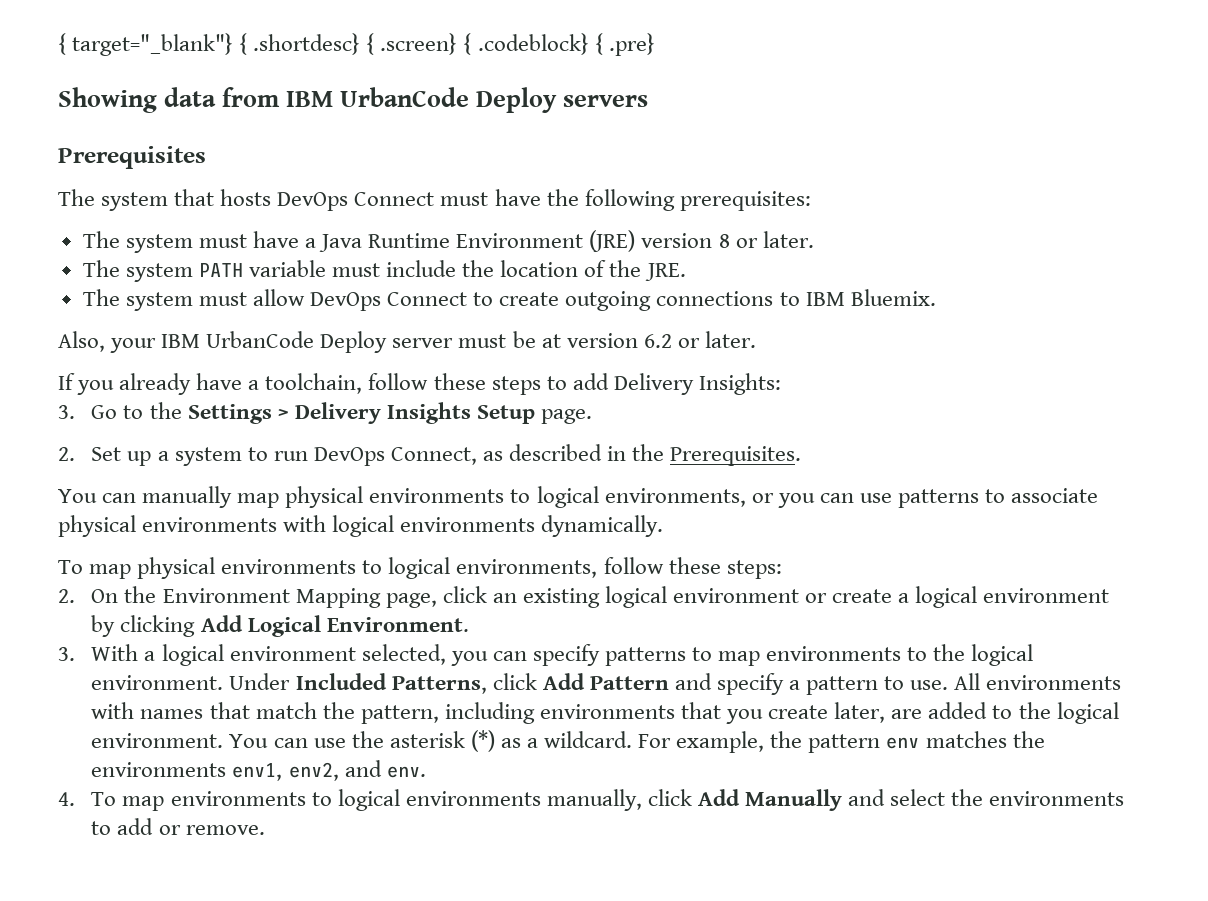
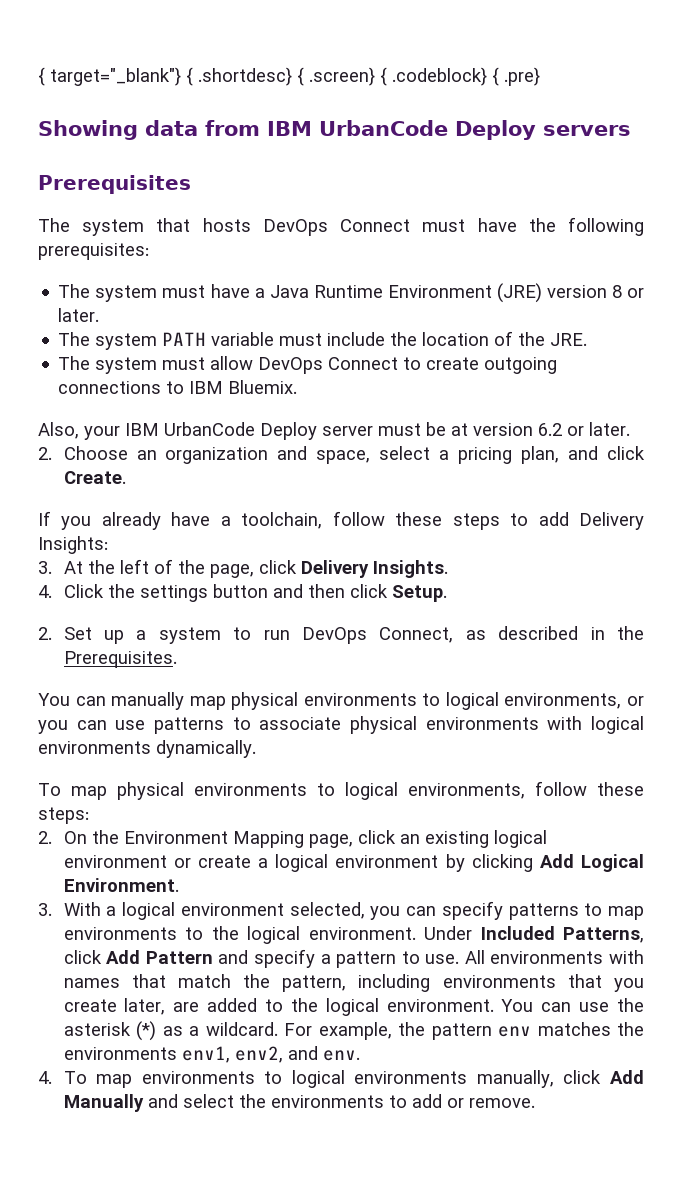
+ 2. Choose an organization and space, select a pricing plan, and click Create.
- 3. Go to the Settings > Delivery Insights Setup page.
+ 3. At the left of the page, click Delivery Insights.
+ 4. Click the settings button and then click Setup.

